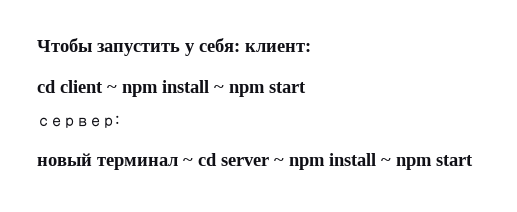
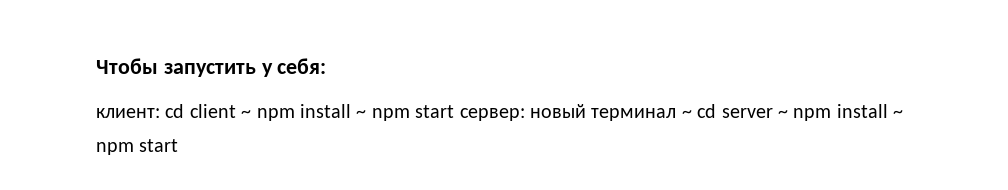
- Чтобы запустить у себя: клиент:
- cd client ~ npm install ~ npm start
- сервер:
- новый терминал ~ cd server ~ npm install ~ npm start
+ Чтобы запустить у себя:
+ клиент: cd client ~ npm install ~ npm start сервер: новый терминал ~ cd server ~ npm install ~ npm start

